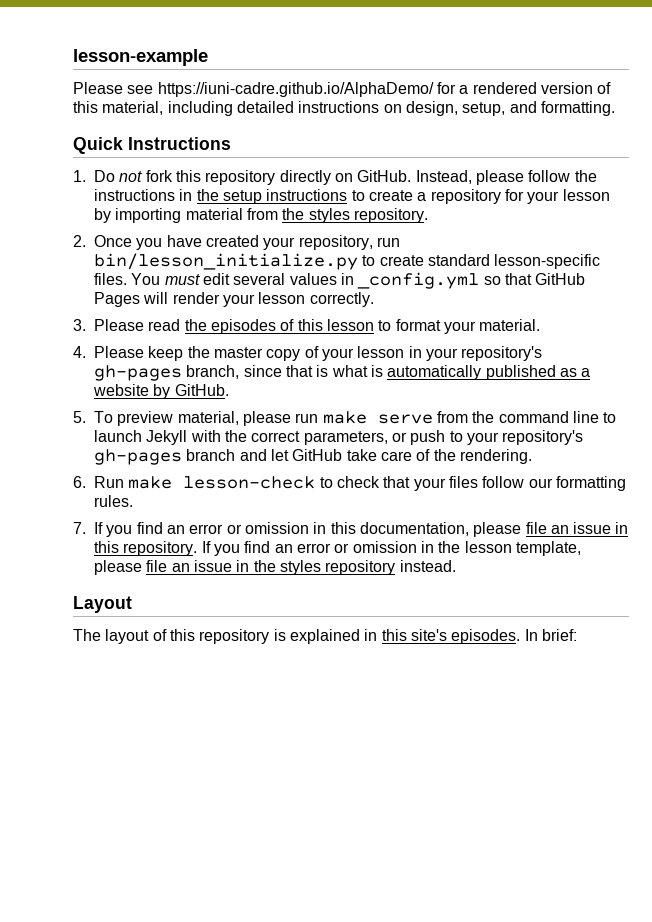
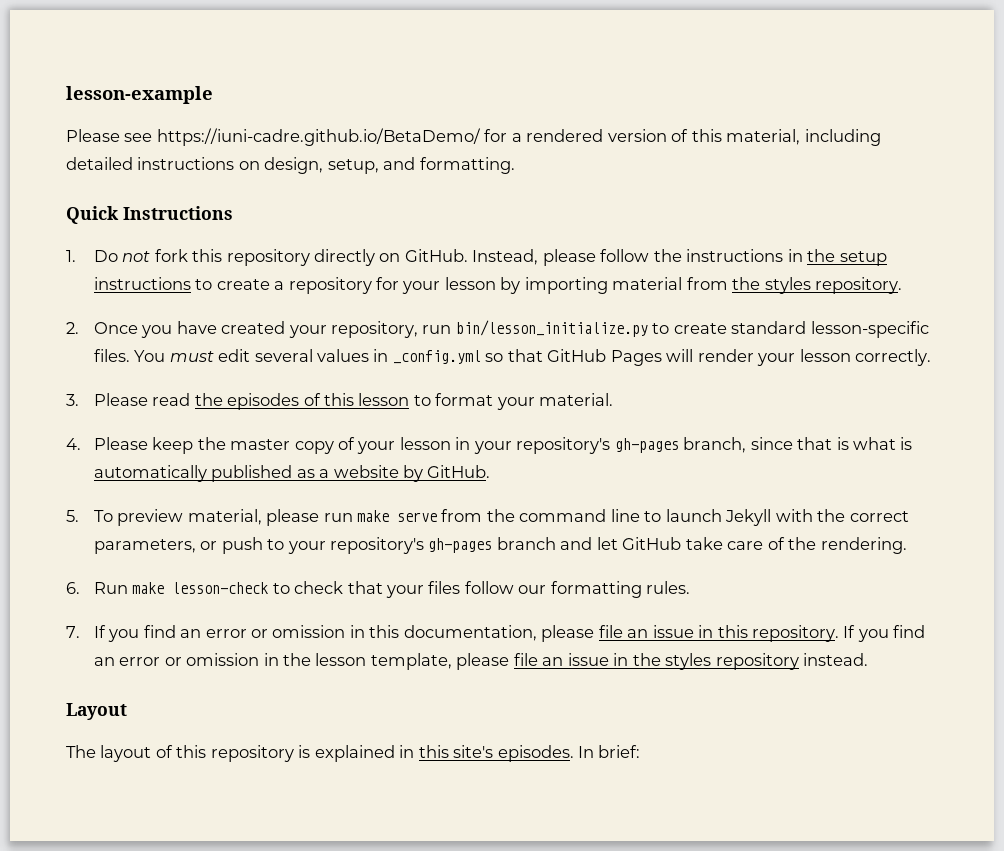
- Please see https://iuni-cadre.github.io/AlphaDemo/ for a rendered version of this material, including detailed instructions on design, setup, and formatting.
+ Please see https://iuni-cadre.github.io/BetaDemo/ for a rendered version of this material, including detailed instructions on design, setup, and formatting.

